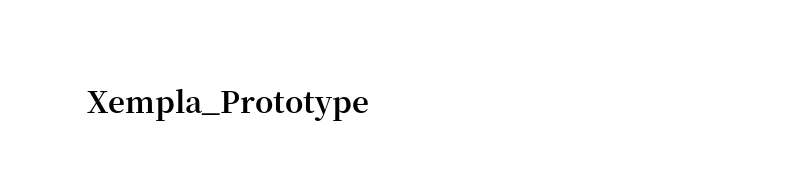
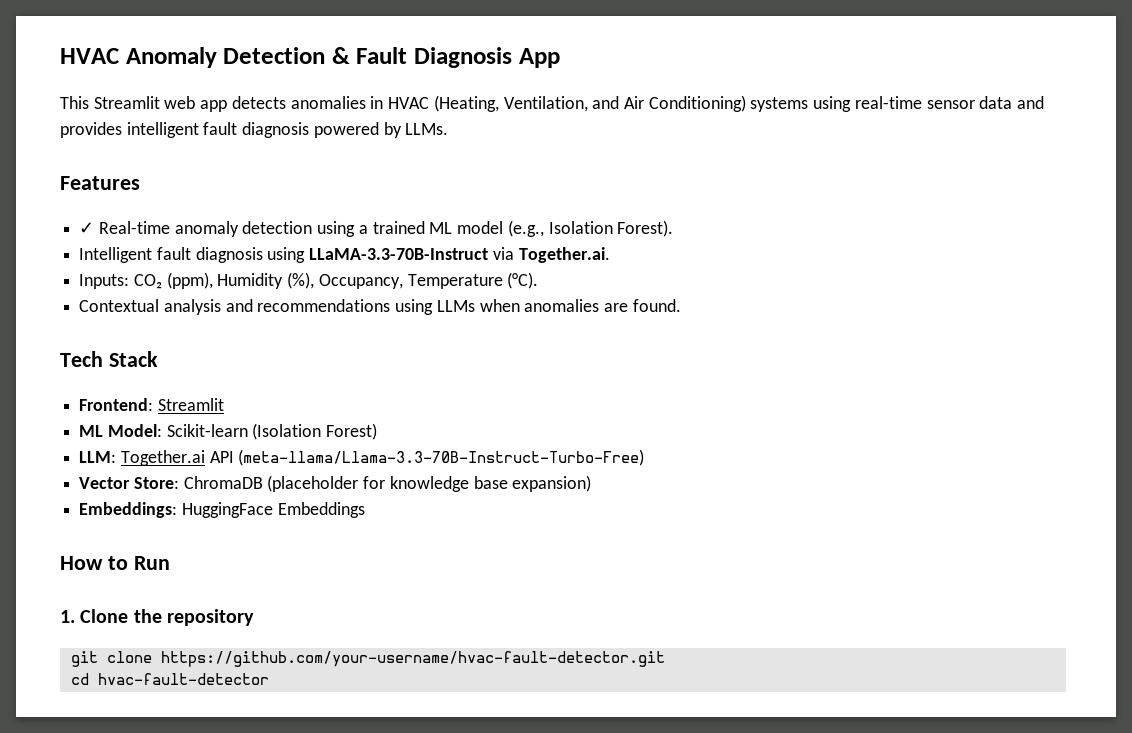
- Xempla_Prototype
+ HVAC Anomaly Detection & Fault Diagnosis App
+ This Streamlit web app detects anomalies in HVAC (Heating, Ventilation, and Air Conditioning) systems using real-time sensor data and provides intelligent fault diagnosis powered by LLMs.
+ Features
+ ✓ Real-time anomaly detection using a trained ML model (e.g., Isolation Forest).
+ Intelligent fault diagnosis using LLaMA-3.3-70B-Instruct via Together.ai.
+ Inputs: CO₂ (ppm), Humidity (%), Occupancy, Temperature (°C).
+ Contextual analysis and recommendations using LLMs when anomalies are found.
+ Tech Stack
+ Frontend: Streamlit
+ ML Model: Scikit-learn (Isolation Forest)
+ LLM: Together.ai API (meta-llama/Llama-3.3-70B-Instruct-Turbo-Free)
+ Vector Store: ChromaDB (placeholder for knowledge base expansion)
+ Embeddings: HuggingFace Embeddings
+ How to Run
+ 1. Clone the repository
+ git clone https://github.com/your-username/hvac-fault-detector.git
+ cd hvac-fault-detector

